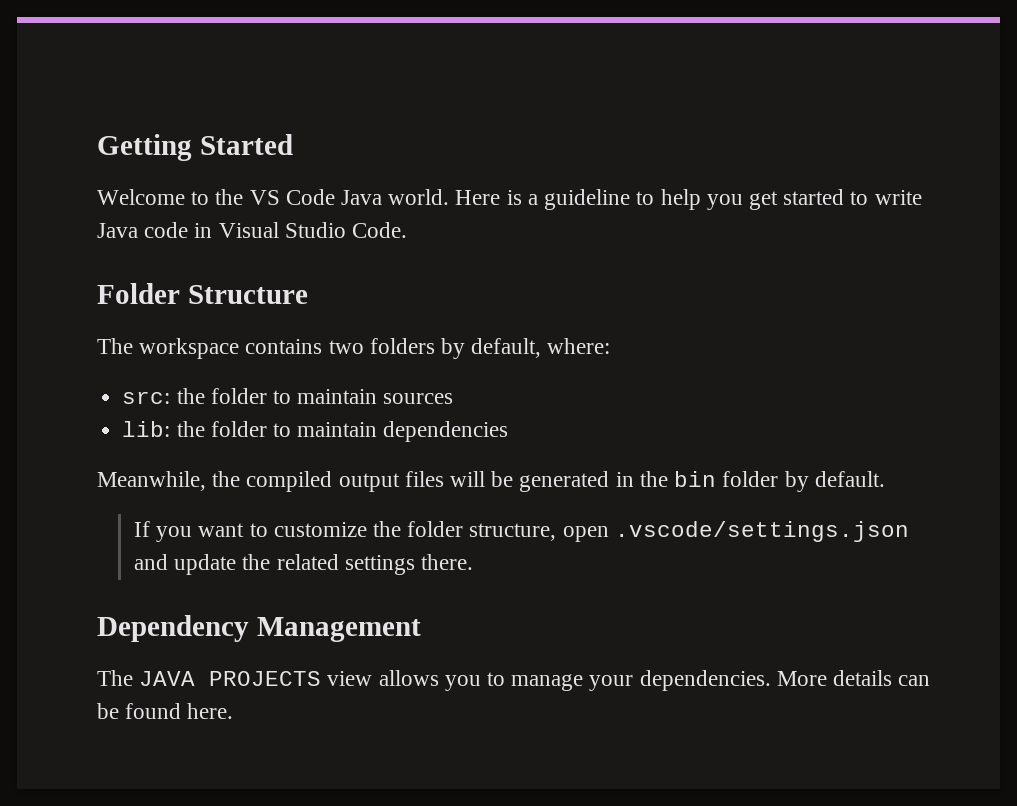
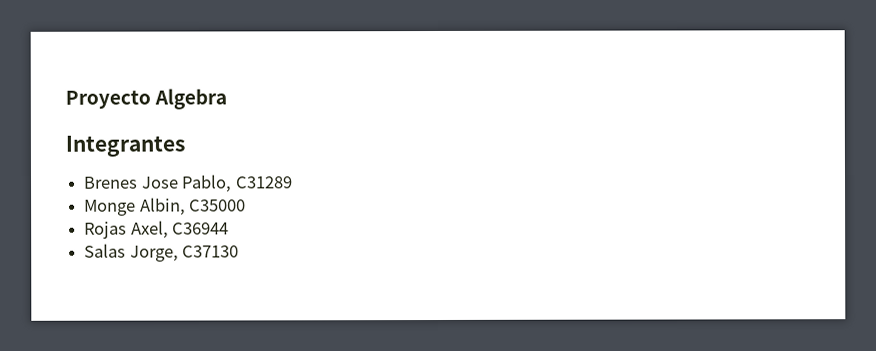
- Getting Started
- Welcome to the VS Code Java world. Here is a guideline to help you get started to write Java code in Visual Studio Code.
- Folder Structure
- The workspace contains two folders by default, where:
- src: the folder to maintain sources
- lib: the folder to maintain dependencies
- Meanwhile, the compiled output files will be generated in the bin folder by default.
- If you want to customize the folder structure, open .vscode/settings.json and update the related settings there.
- Dependency Management
- The JAVA PROJECTS view allows you to manage your dependencies. More details can be found here.
+ Proyecto Algebra
+ Integrantes
+ Brenes Jose Pablo, C31289
+ Monge Albin, C35000
+ Rojas Axel, C36944
+ Salas Jorge, C37130

